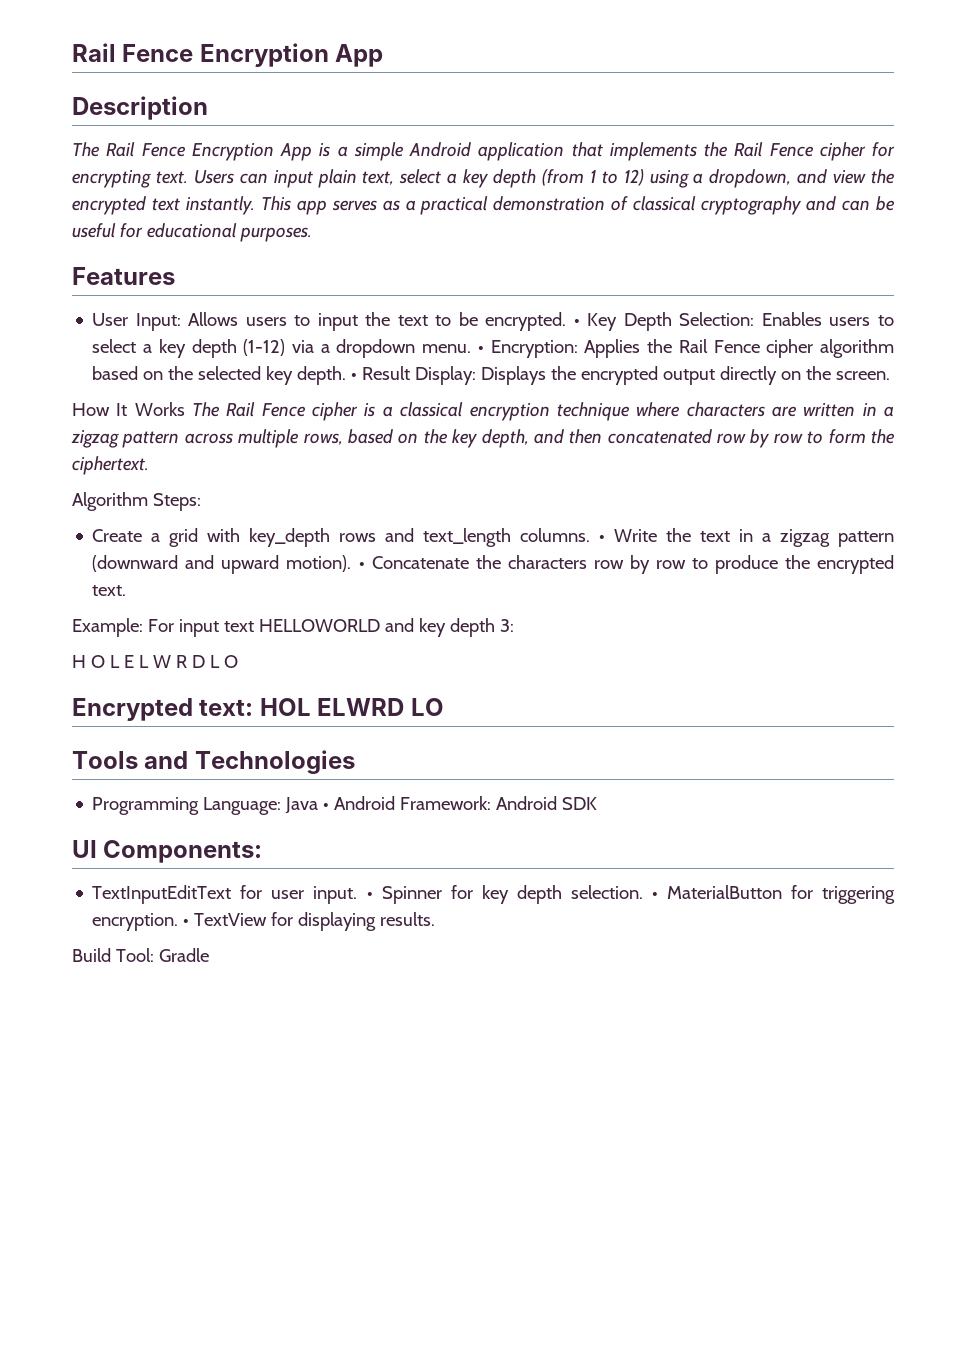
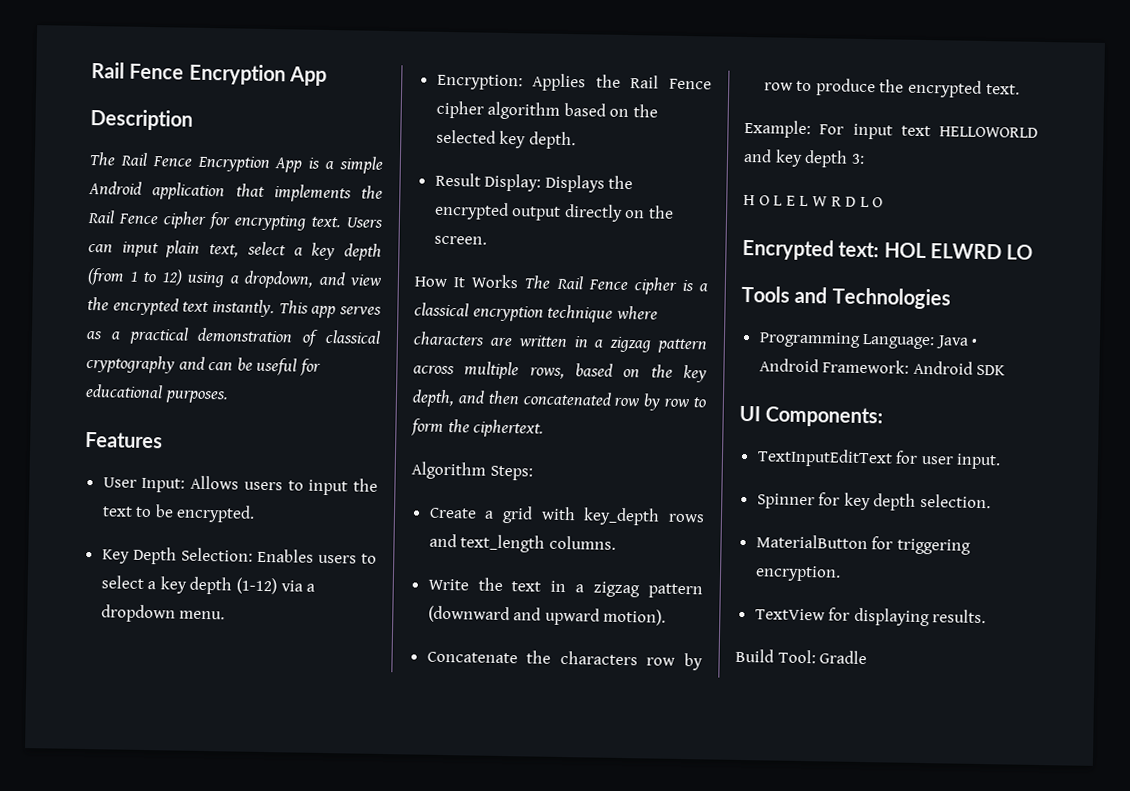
- User Input: Allows users to input the text to be encrypted. • Key Depth Selection: Enables users to select a key depth (1-12) via a dropdown menu. • Encryption: Applies the Rail Fence cipher algorithm based on the selected key depth. • Result Display: Displays the encrypted output directly on the screen.
+ User Input: Allows users to input the text to be encrypted.
+ Key Depth Selection: Enables users to select a key depth (1-12) via a dropdown menu.
+ Encryption: Applies the Rail Fence cipher algorithm based on the selected key depth.
+ Result Display: Displays the encrypted output directly on the screen.
- Create a grid with key_depth rows and text_length columns. • Write the text in a zigzag pattern (downward and upward motion). • Concatenate the characters row by row to produce the encrypted text.
+ Create a grid with key_depth rows and text_length columns.
+ Write the text in a zigzag pattern (downward and upward motion).
+ Concatenate the characters row by row to produce the encrypted text.
- TextInputEditText for user input. • Spinner for key depth selection. • MaterialButton for triggering encryption. • TextView for displaying results.
+ TextInputEditText for user input.
+ Spinner for key depth selection.
+ MaterialButton for triggering encryption.
+ TextView for displaying results.

